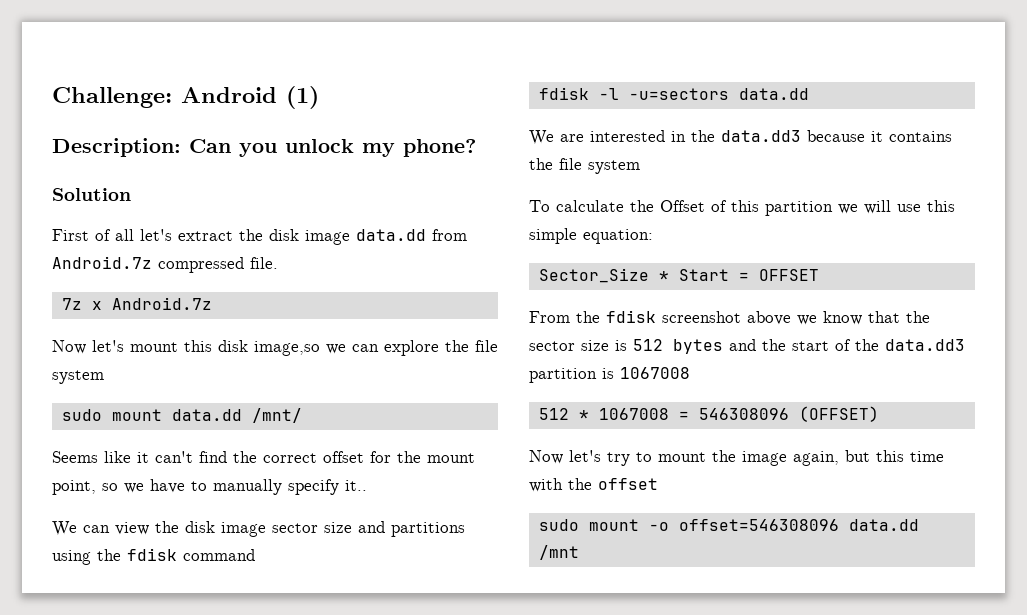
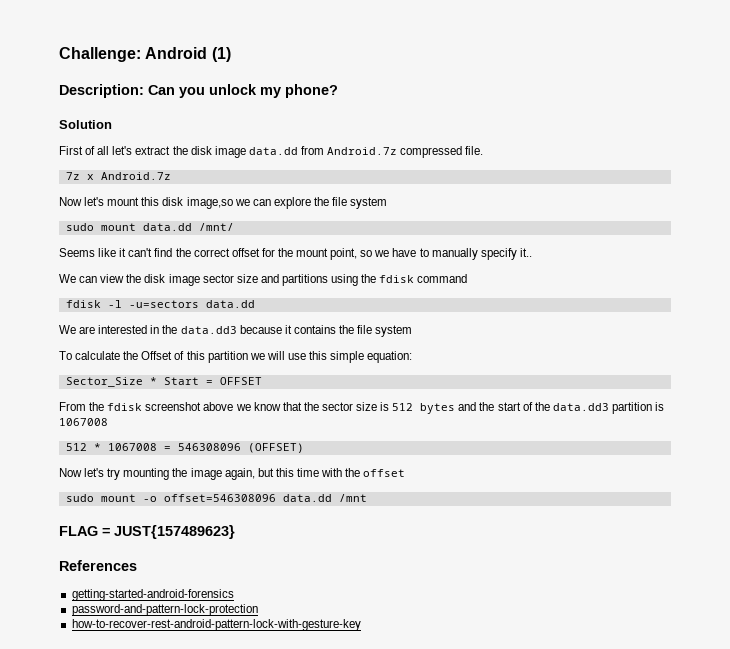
- Now let's try to mount the image again, but this time with the offset
+ Now let's try mounting the image again, but this time with the offset
+ FLAG = JUST{157489623}
+ References
+ getting-started-android-forensics
+ password-and-pattern-lock-protection
+ how-to-recover-rest-android-pattern-lock-with-gesture-key

